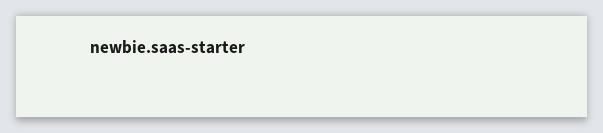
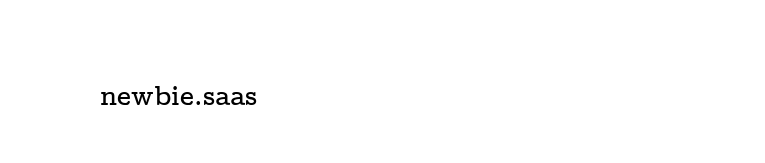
- newbie.saas-starter
+ newbie.saas

